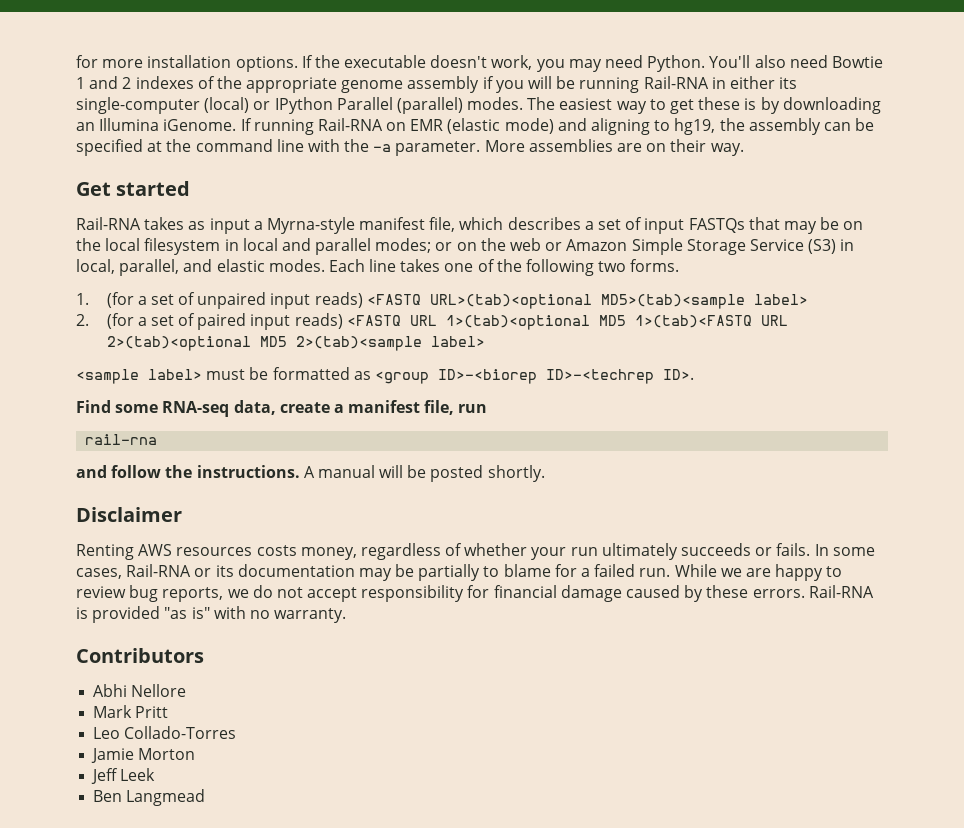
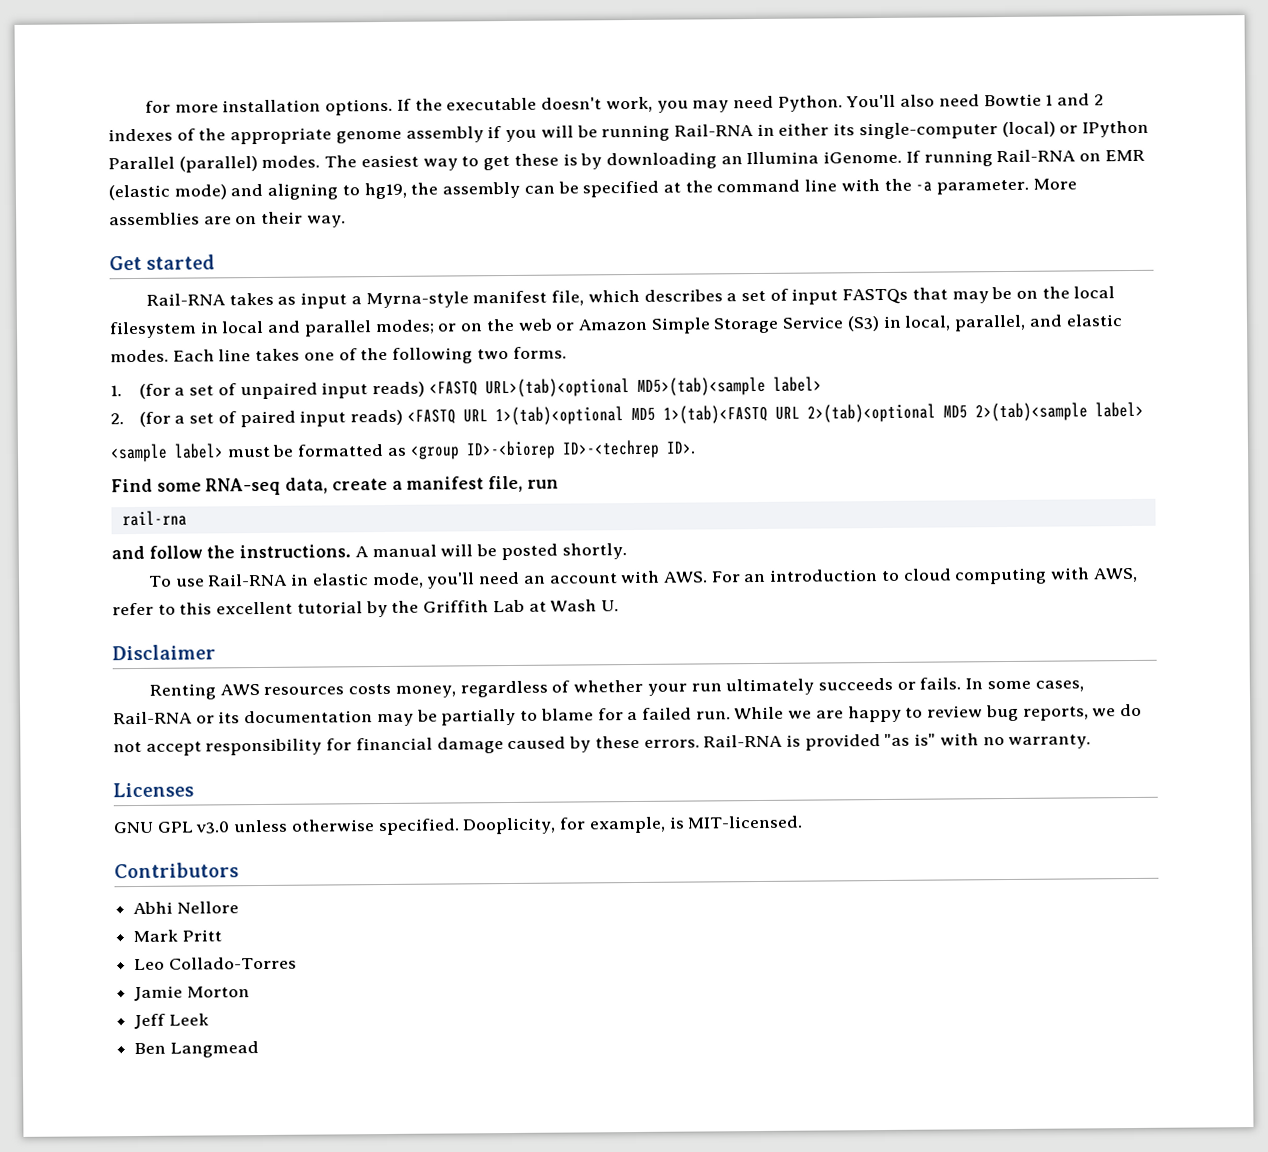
+ To use Rail-RNA in elastic mode, you'll need an account with AWS. For an introduction to cloud computing with AWS, refer to this excellent tutorial by the Griffith Lab at Wash U.
+ Licenses
+ GNU GPL v3.0 unless otherwise specified. Dooplicity, for example, is MIT-licensed.

